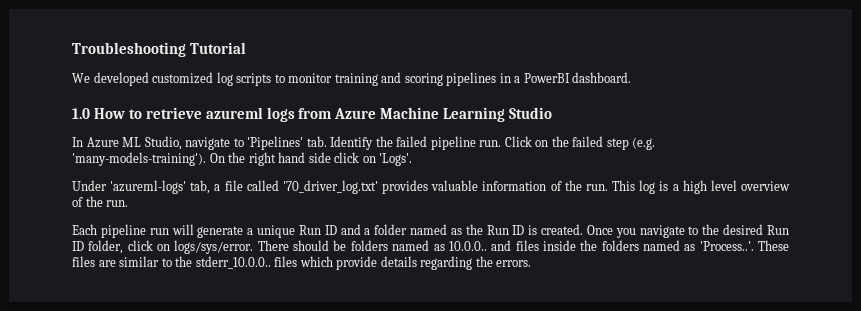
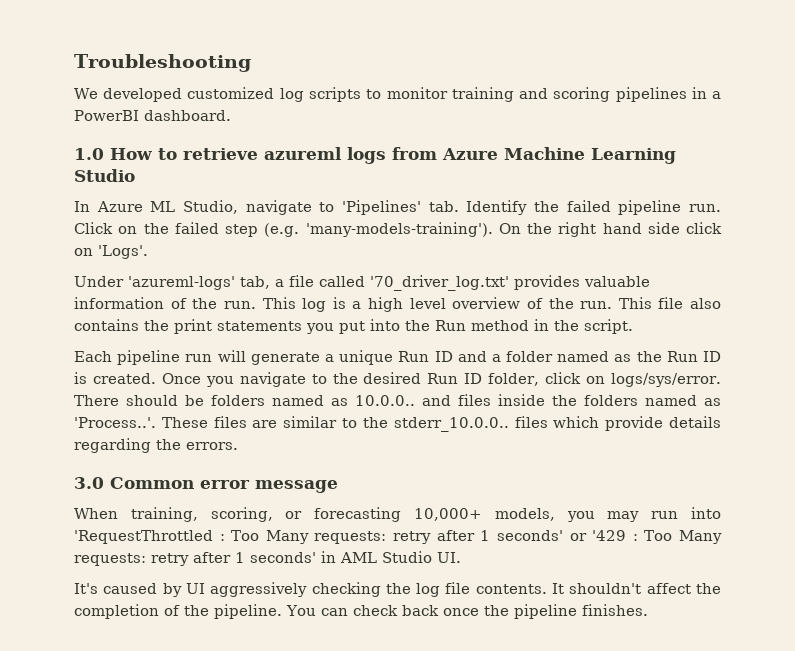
- Troubleshooting Tutorial
+ Troubleshooting
+ This file also contains the print statements you put into the Run method in the script.
+ 3.0 Common error message
+ When training, scoring, or forecasting 10,000+ models, you may run into 'RequestThrottled : Too Many requests: retry after 1 seconds' or '429 : Too Many requests: retry after 1 seconds' in AML Studio UI.
+ It's caused by UI aggressively checking the log file contents. It shouldn't affect the completion of the pipeline. You can check back once the pipeline finishes.

